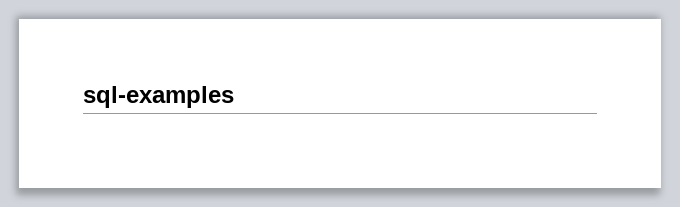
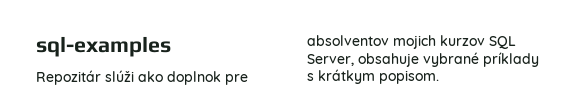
+ Repozitár slúži ako doplnok pre absolventov mojich kurzov SQL Server, obsahuje vybrané príklady s krátkym popisom.

